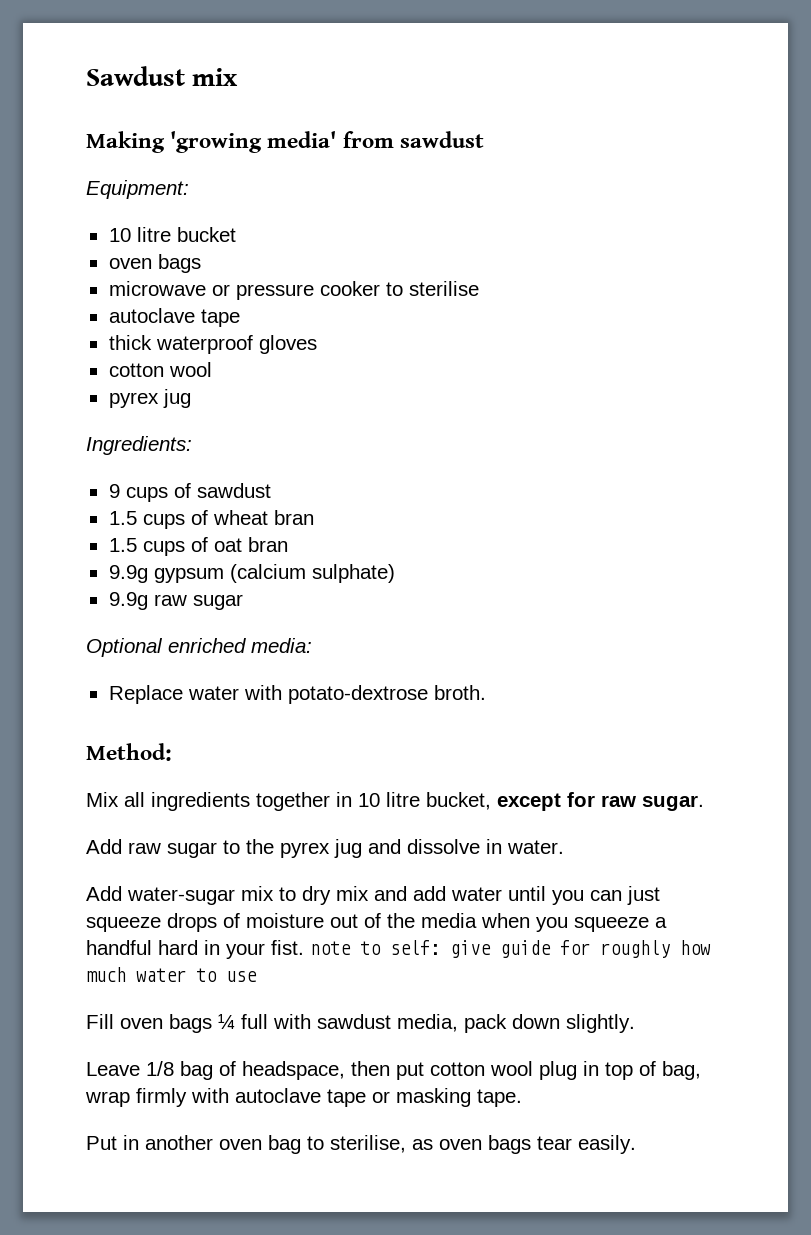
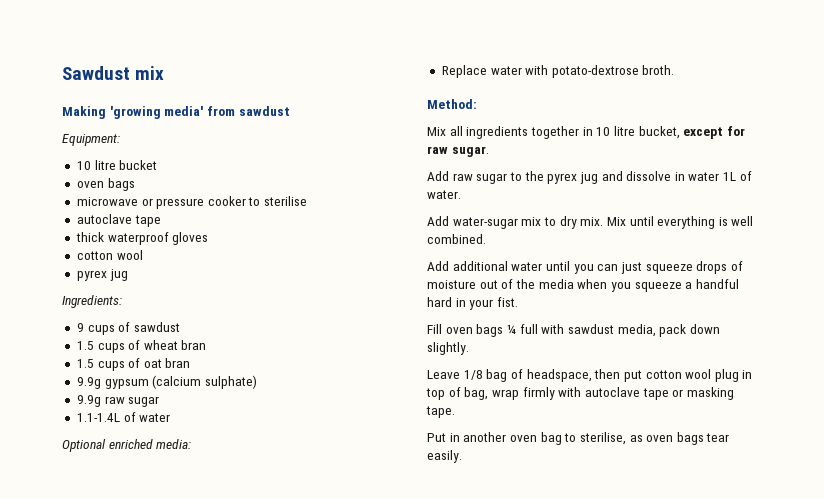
+ 1.1-1.4L of water
- Add raw sugar to the pyrex jug and dissolve in water.
+ Add raw sugar to the pyrex jug and dissolve in water 1L of water.
- Add water-sugar mix to dry mix and add water until you can just squeeze drops of moisture out of the media when you squeeze a handful hard in your fist. note to self: give guide for roughly how much water to use
+ Add water-sugar mix to dry mix. Mix until everything is well combined.
+ Add additional water until you can just squeeze drops of moisture out of the media when you squeeze a handful hard in your fist.

